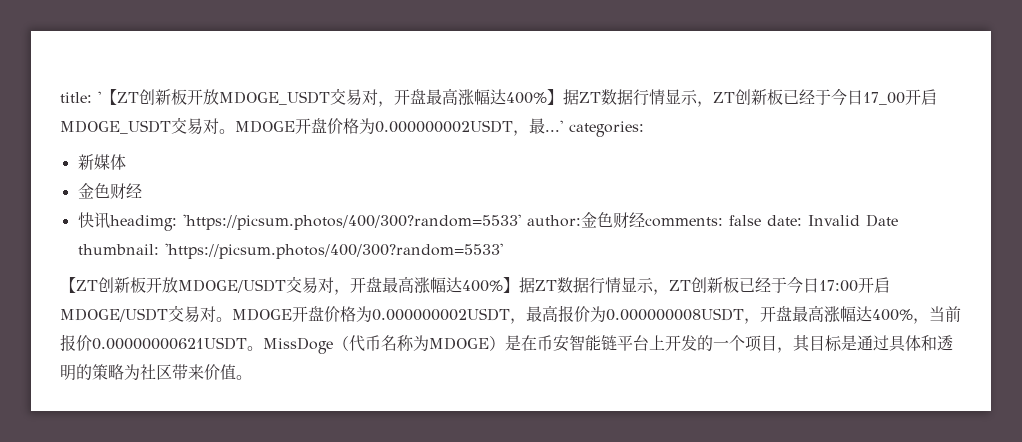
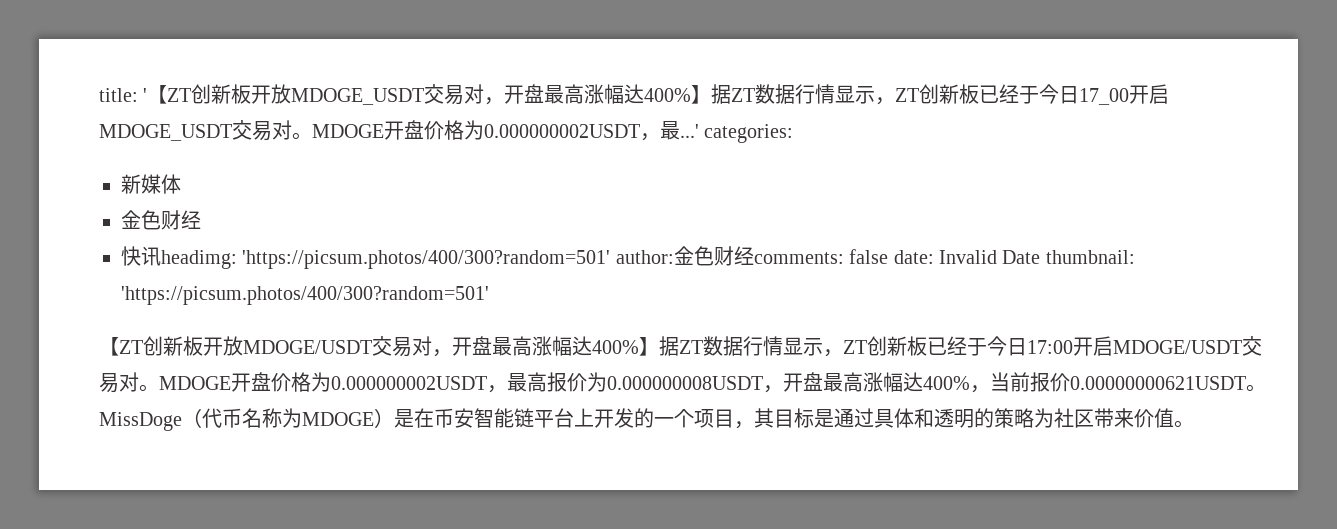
- 快讯headimg: 'https://picsum.photos/400/300?random=5533' author:金色财经comments: false date: Invalid Date thumbnail: 'https://picsum.photos/400/300?random=5533'
+ 快讯headimg: 'https://picsum.photos/400/300?random=501' author:金色财经comments: false date: Invalid Date thumbnail: 'https://picsum.photos/400/300?random=501'

